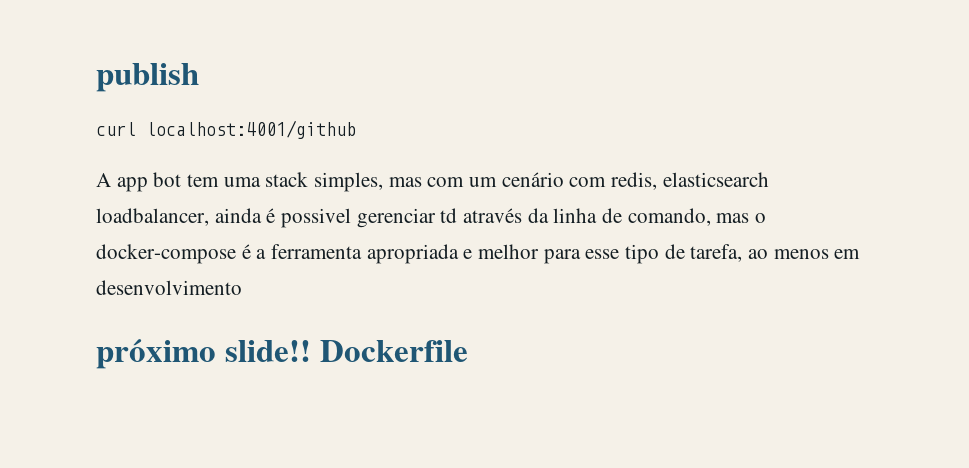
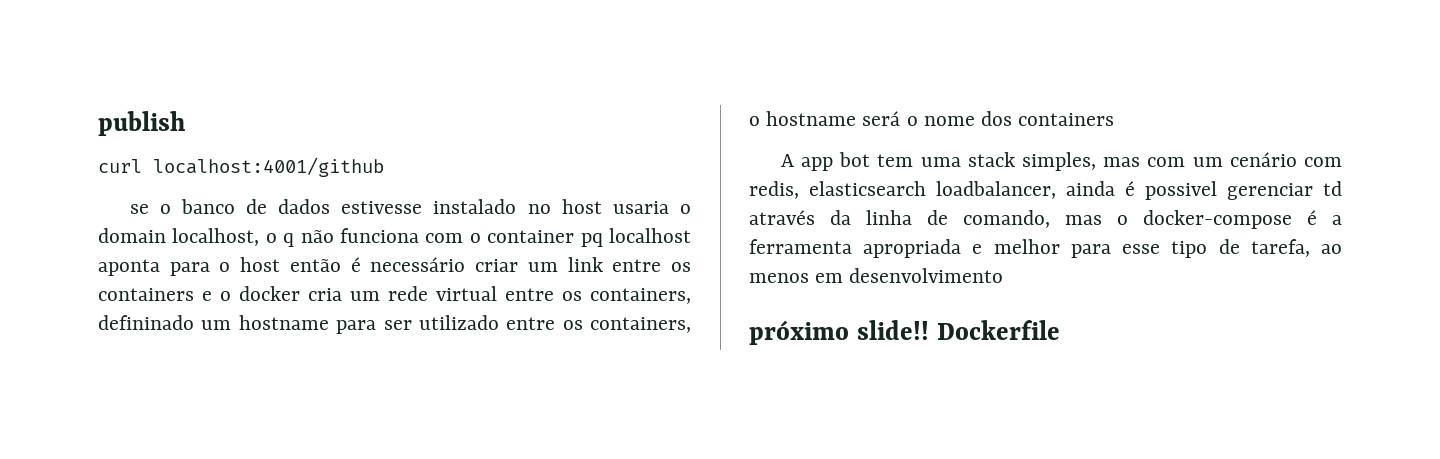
+ se o banco de dados estivesse instalado no host usaria o domain localhost, o q não funciona com o container pq localhost aponta para o host então é necessário criar um link entre os containers e o docker cria um rede virtual entre os containers, defininado um hostname para ser utilizado entre os containers, o hostname será o nome dos containers

